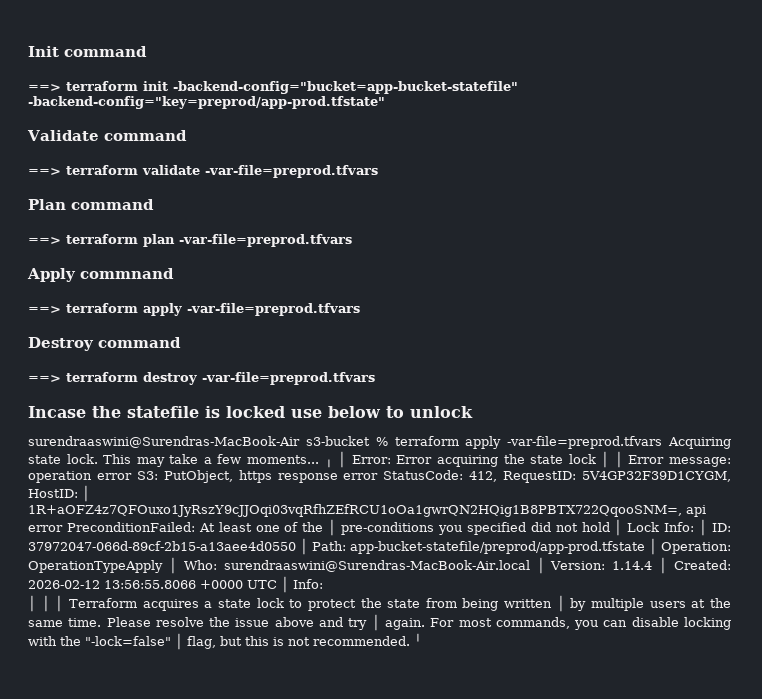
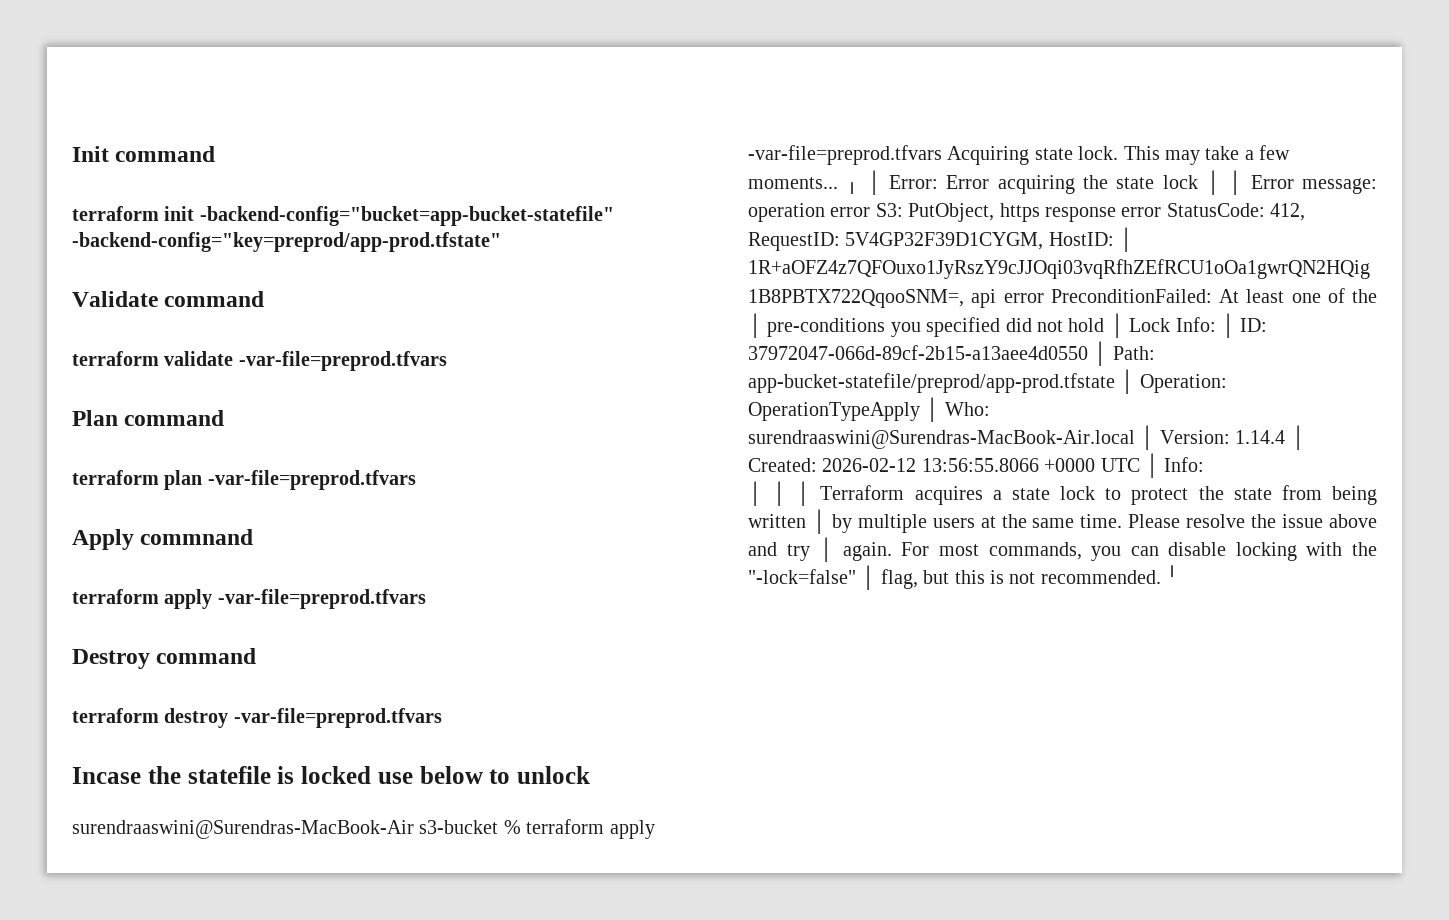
- ==> terraform init -backend-config="bucket=app-bucket-statefile" -backend-config="key=preprod/app-prod.tfstate"
+ terraform init -backend-config="bucket=app-bucket-statefile" -backend-config="key=preprod/app-prod.tfstate"
- ==> terraform validate -var-file=preprod.tfvars
+ terraform validate -var-file=preprod.tfvars
- ==> terraform plan -var-file=preprod.tfvars
+ terraform plan -var-file=preprod.tfvars
  Apply commnand
- ==> terraform apply -var-file=preprod.tfvars
+ terraform apply -var-file=preprod.tfvars
- ==> terraform destroy -var-file=preprod.tfvars
+ terraform destroy -var-file=preprod.tfvars

